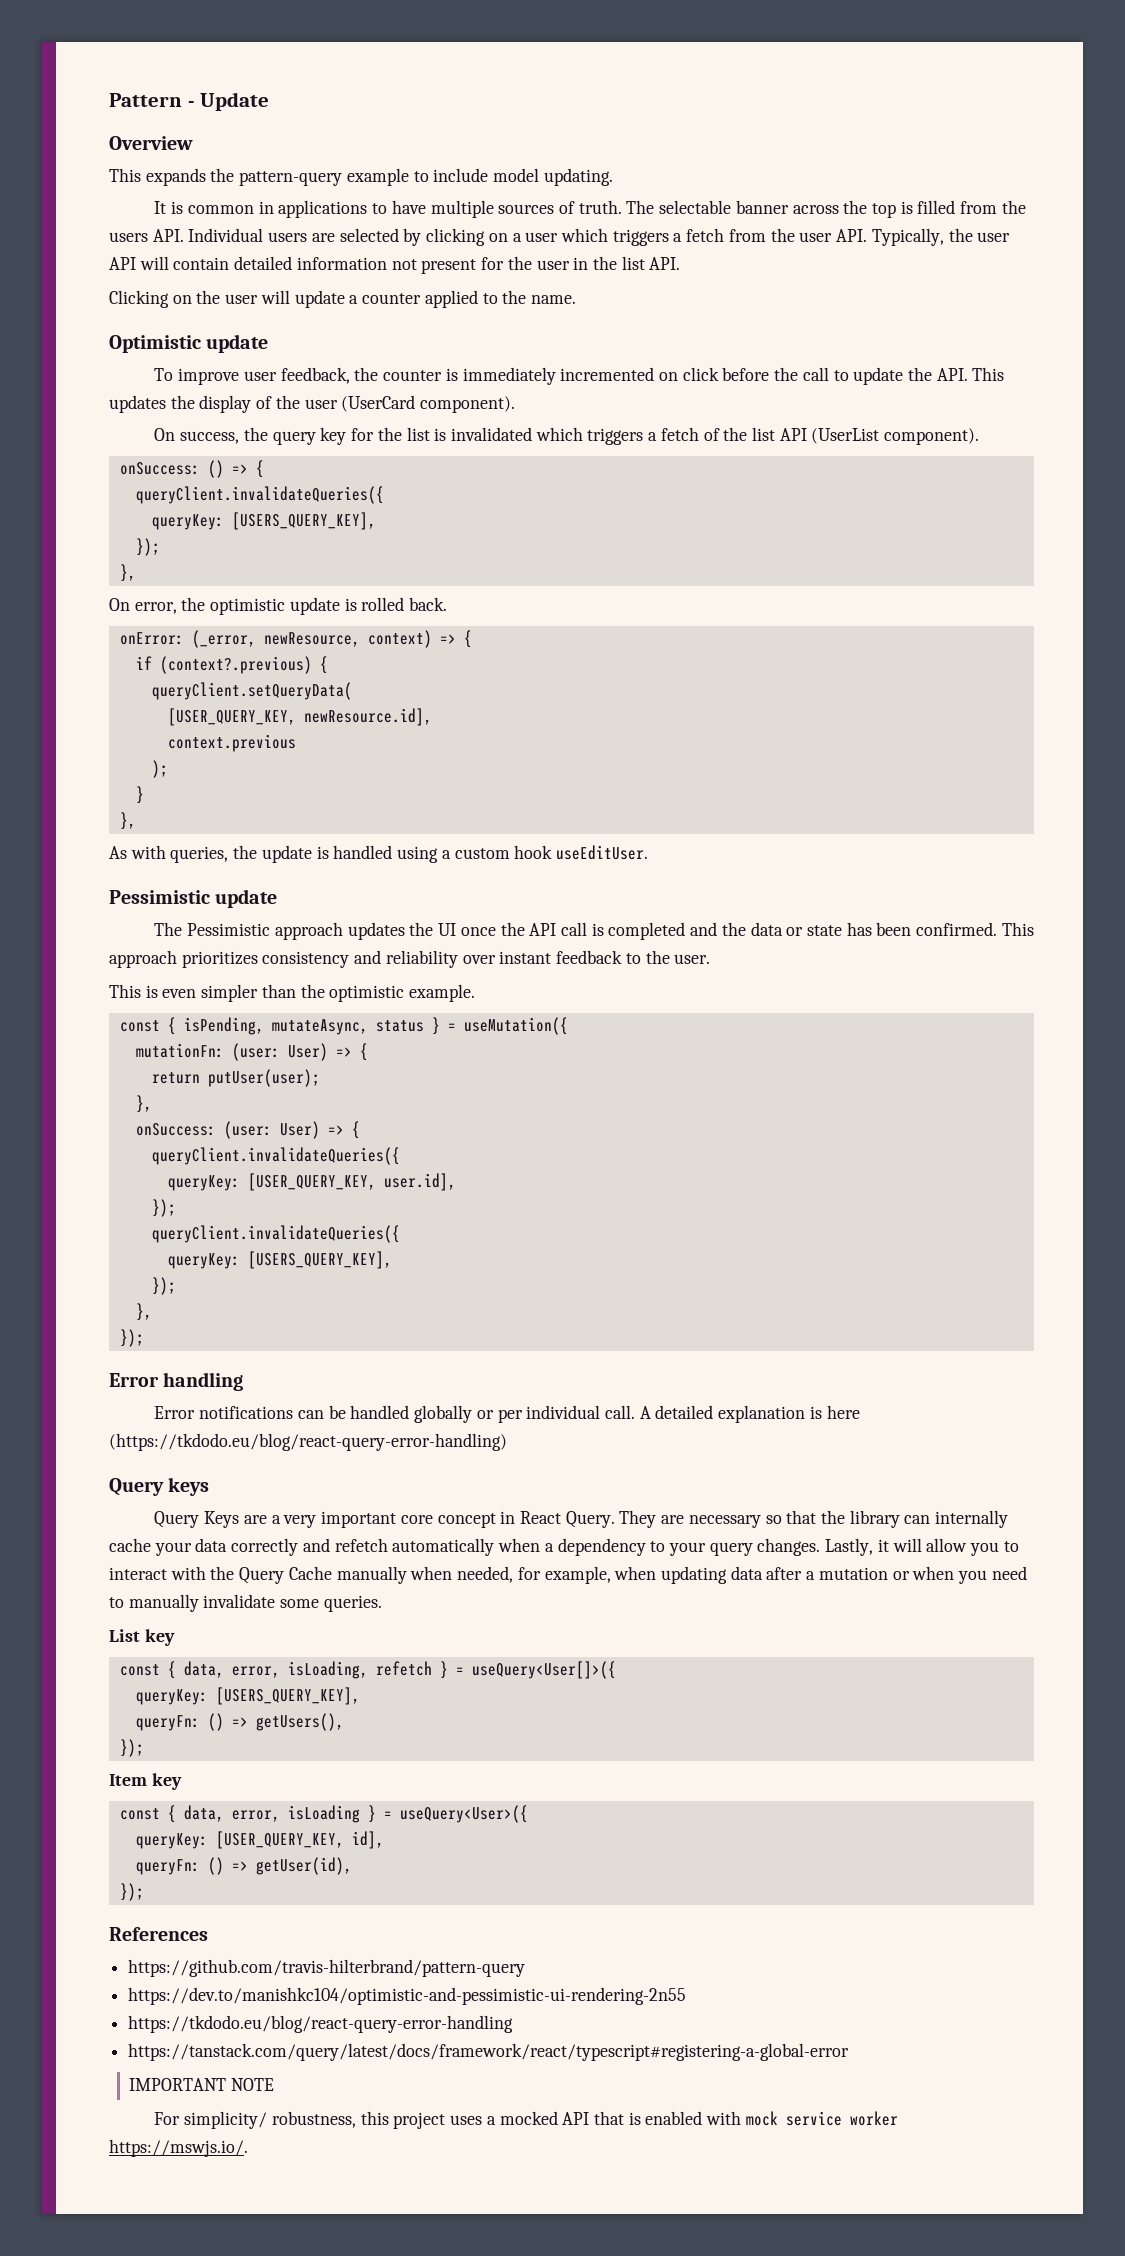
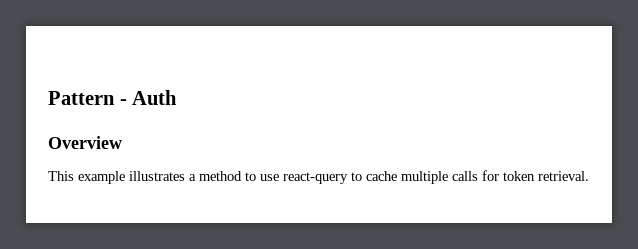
- Pattern - Update
+ Pattern - Auth
- This expands the pattern-query example to include model updating.
- It is common in applications to have multiple sources of truth. The selectable banner across the top is filled from the users API. Individual users are selected by clicking on a user which triggers a fetch from the user API. Typically, the user API will contain detailed information not present for the user in the list API.
- Clicking on the user will update a counter applied to the name.
- Optimistic update
- To improve user feedback, the counter is immediately incremented on click before the call to update the API. This updates the display of the user (UserCard component).
- On success, the query key for the list is invalidated which triggers a fetch of the list API (UserList component).
- onSuccess: () => {
- queryClient.invalidateQueries({
- queryKey: [USERS_QUERY_KEY],
- });
- },
- On error, the optimistic update is rolled back.
- onError: (_error, newResource, context) => {
- if (context?.previous) {
- queryClient.setQueryData(
- [USER_QUERY_KEY, newResource.id],
- context.previous
- );
- }
- },
- As with queries, the update is handled using a custom hook useEditUser.
- Pessimistic update
- The Pessimistic approach updates the UI once the API call is completed and the data or state has been confirmed. This approach prioritizes consistency and reliability over instant feedback to the user.
- This is even simpler than the optimistic example.
- const { isPending, mutateAsync, status } = useMutation({
- mutationFn: (user: User) => {
- return putUser(user);
- },
- onSuccess: (user: User) => {
- queryClient.invalidateQueries({
- queryKey: [USER_QUERY_KEY, user.id],
- });
- queryClient.invalidateQueries({
- queryKey: [USERS_QUERY_KEY],
- });
- },
- });
- Error handling
- Error notifications can be handled globally or per individual call. A detailed explanation is here (https://tkdodo.eu/blog/react-query-error-handling)
- Query keys
- Query Keys are a very important core concept in React Query. They are necessary so that the library can internally cache your data correctly and refetch automatically when a dependency to your query changes. Lastly, it will allow you to interact with the Query Cache manually when needed, for example, when updating data after a mutation or when you need to manually invalidate some queries.
- List key
- const { data, error, isLoading, refetch } = useQuery<User[]>({
- queryKey: [USERS_QUERY_KEY],
- queryFn: () => getUsers(),
- });
- Item key
- const { data, error, isLoading } = useQuery<User>({
- queryKey: [USER_QUERY_KEY, id],
- queryFn: () => getUser(id),
- });
- References
- https://github.com/travis-hilterbrand/pattern-query
- https://dev.to/manishkc104/optimistic-and-pessimistic-ui-rendering-2n55
- https://tkdodo.eu/blog/react-query-error-handling
- https://tanstack.com/query/latest/docs/framework/react/typescript#registering-a-global-error
- IMPORTANT NOTE
- For simplicity/ robustness, this project uses a mocked API that is enabled with mock service worker https://mswjs.io/.
+ This example illustrates a method to use react-query to cache multiple calls for token retrieval.

